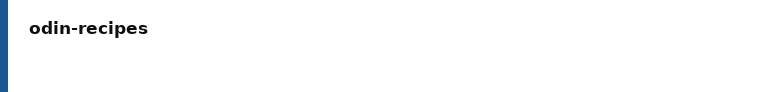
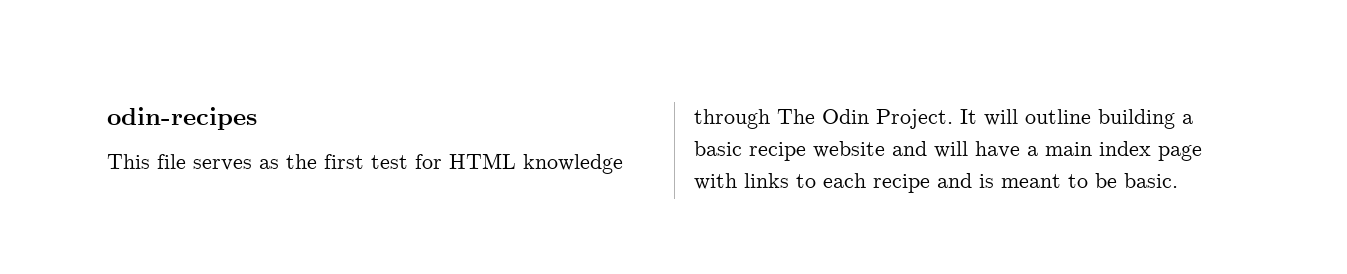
+ This file serves as the first test for HTML knowledge through The Odin Project. It will outline building a basic recipe website and will have a main index page with links to each recipe and is meant to be basic.

